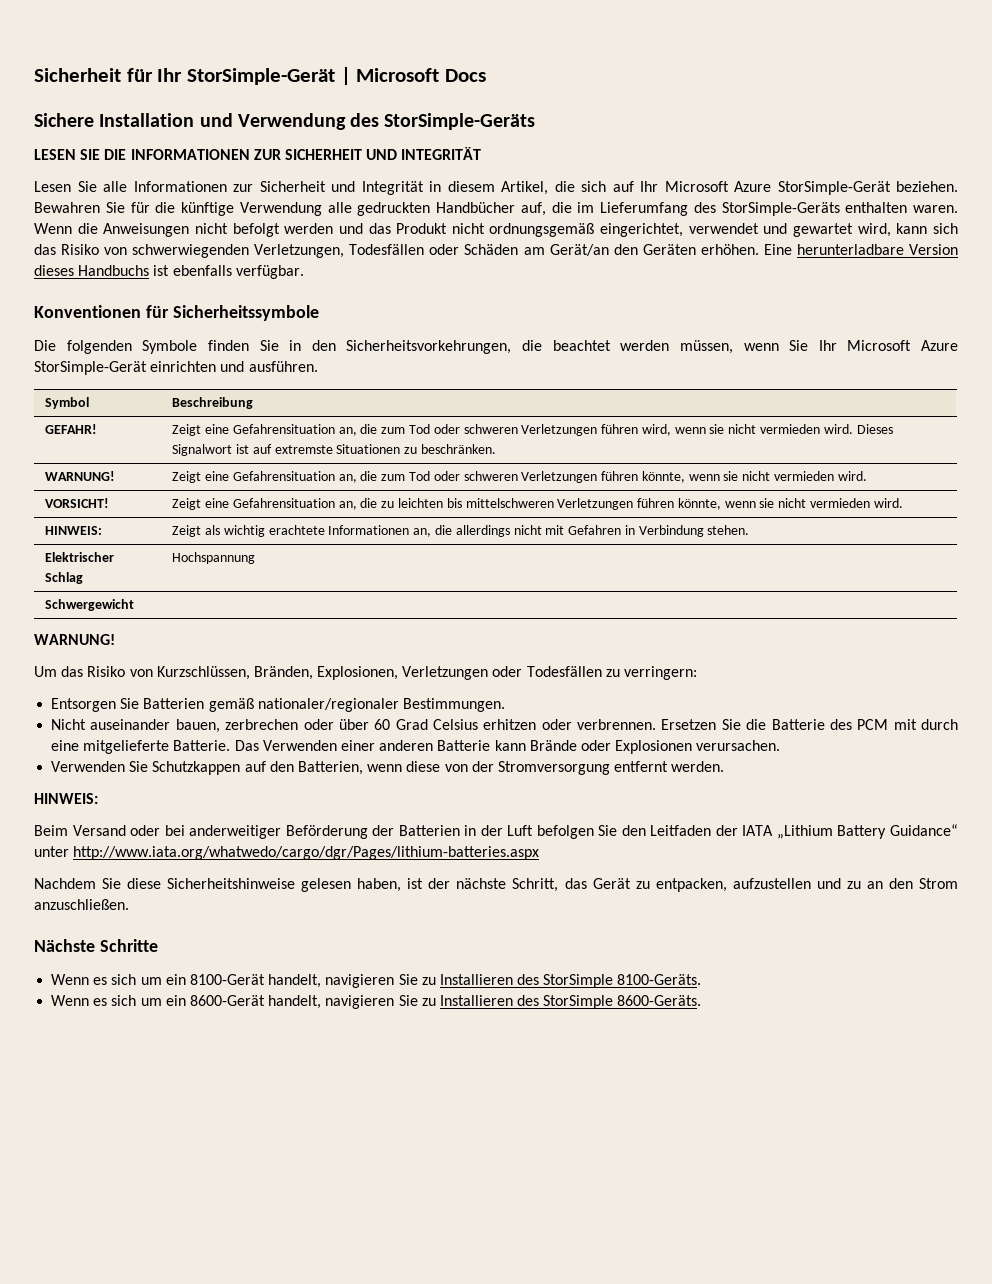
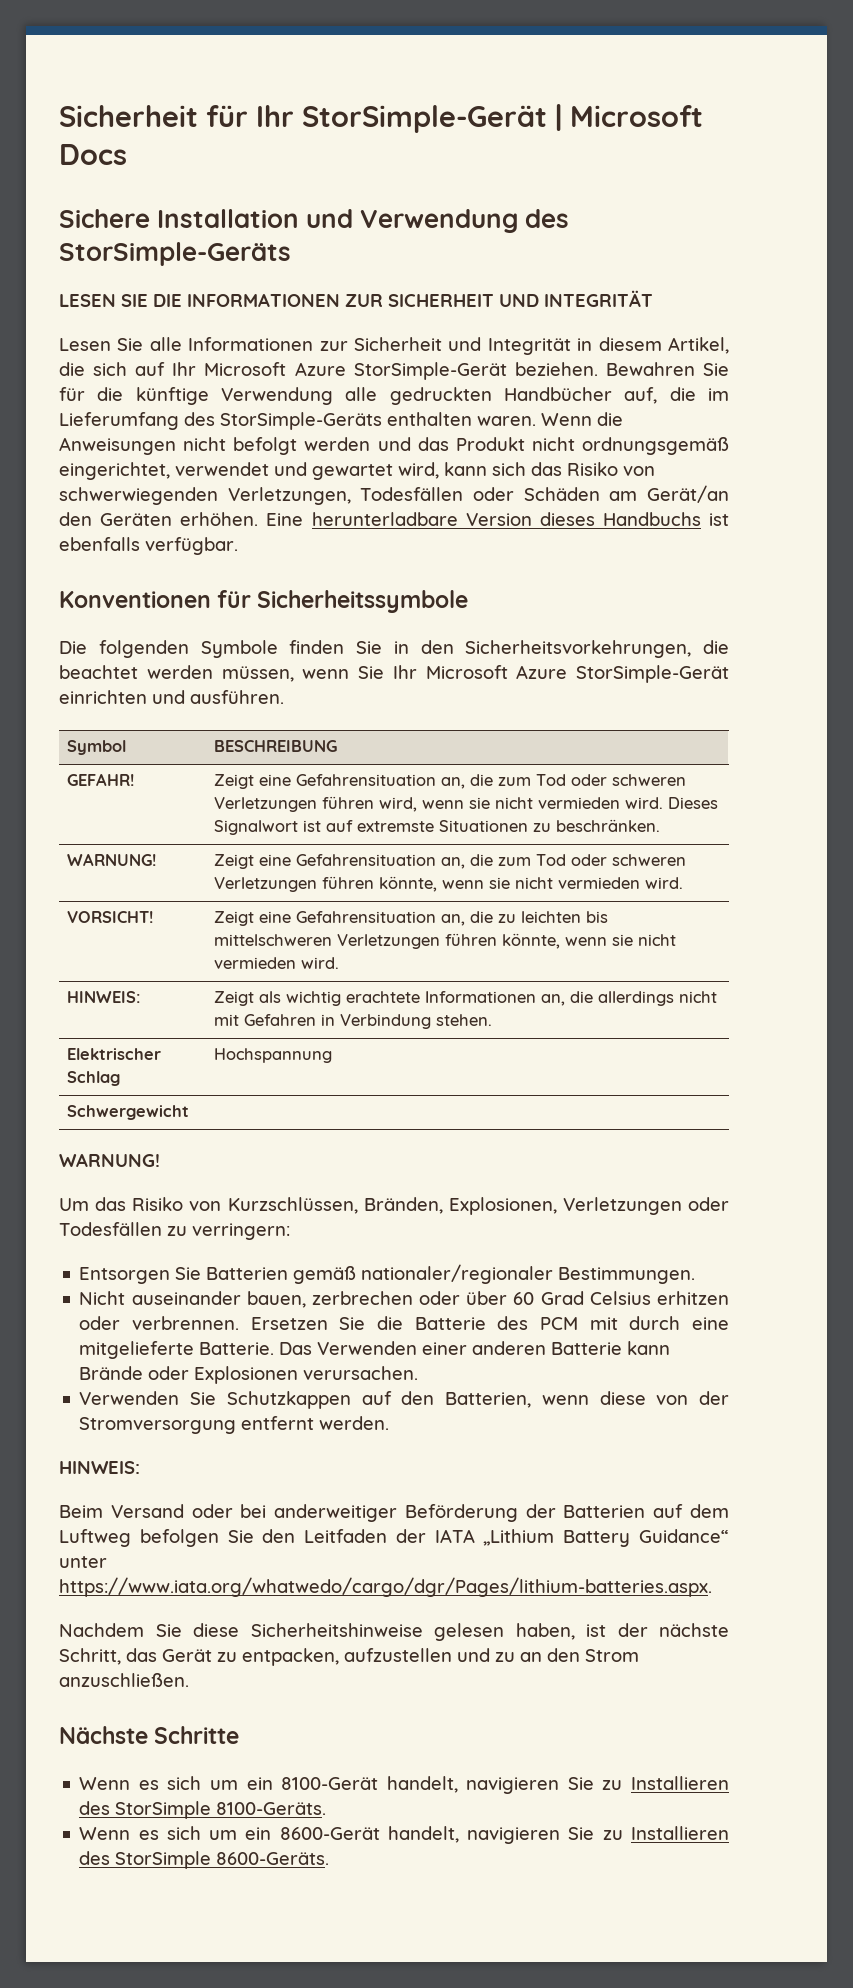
- Symbol | Beschreibung
+ Symbol | BESCHREIBUNG
- Beim Versand oder bei anderweitiger Beförderung der Batterien in der Luft befolgen Sie den Leitfaden der IATA „Lithium Battery Guidance“ unter http://www.iata.org/whatwedo/cargo/dgr/Pages/lithium-batteries.aspx
+ Beim Versand oder bei anderweitiger Beförderung der Batterien auf dem Luftweg befolgen Sie den Leitfaden der IATA „Lithium Battery Guidance“ unter https://www.iata.org/whatwedo/cargo/dgr/Pages/lithium-batteries.aspx.

